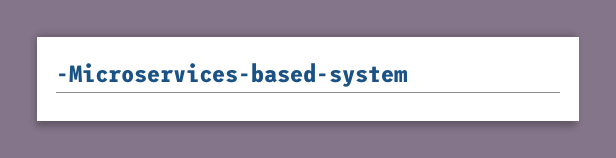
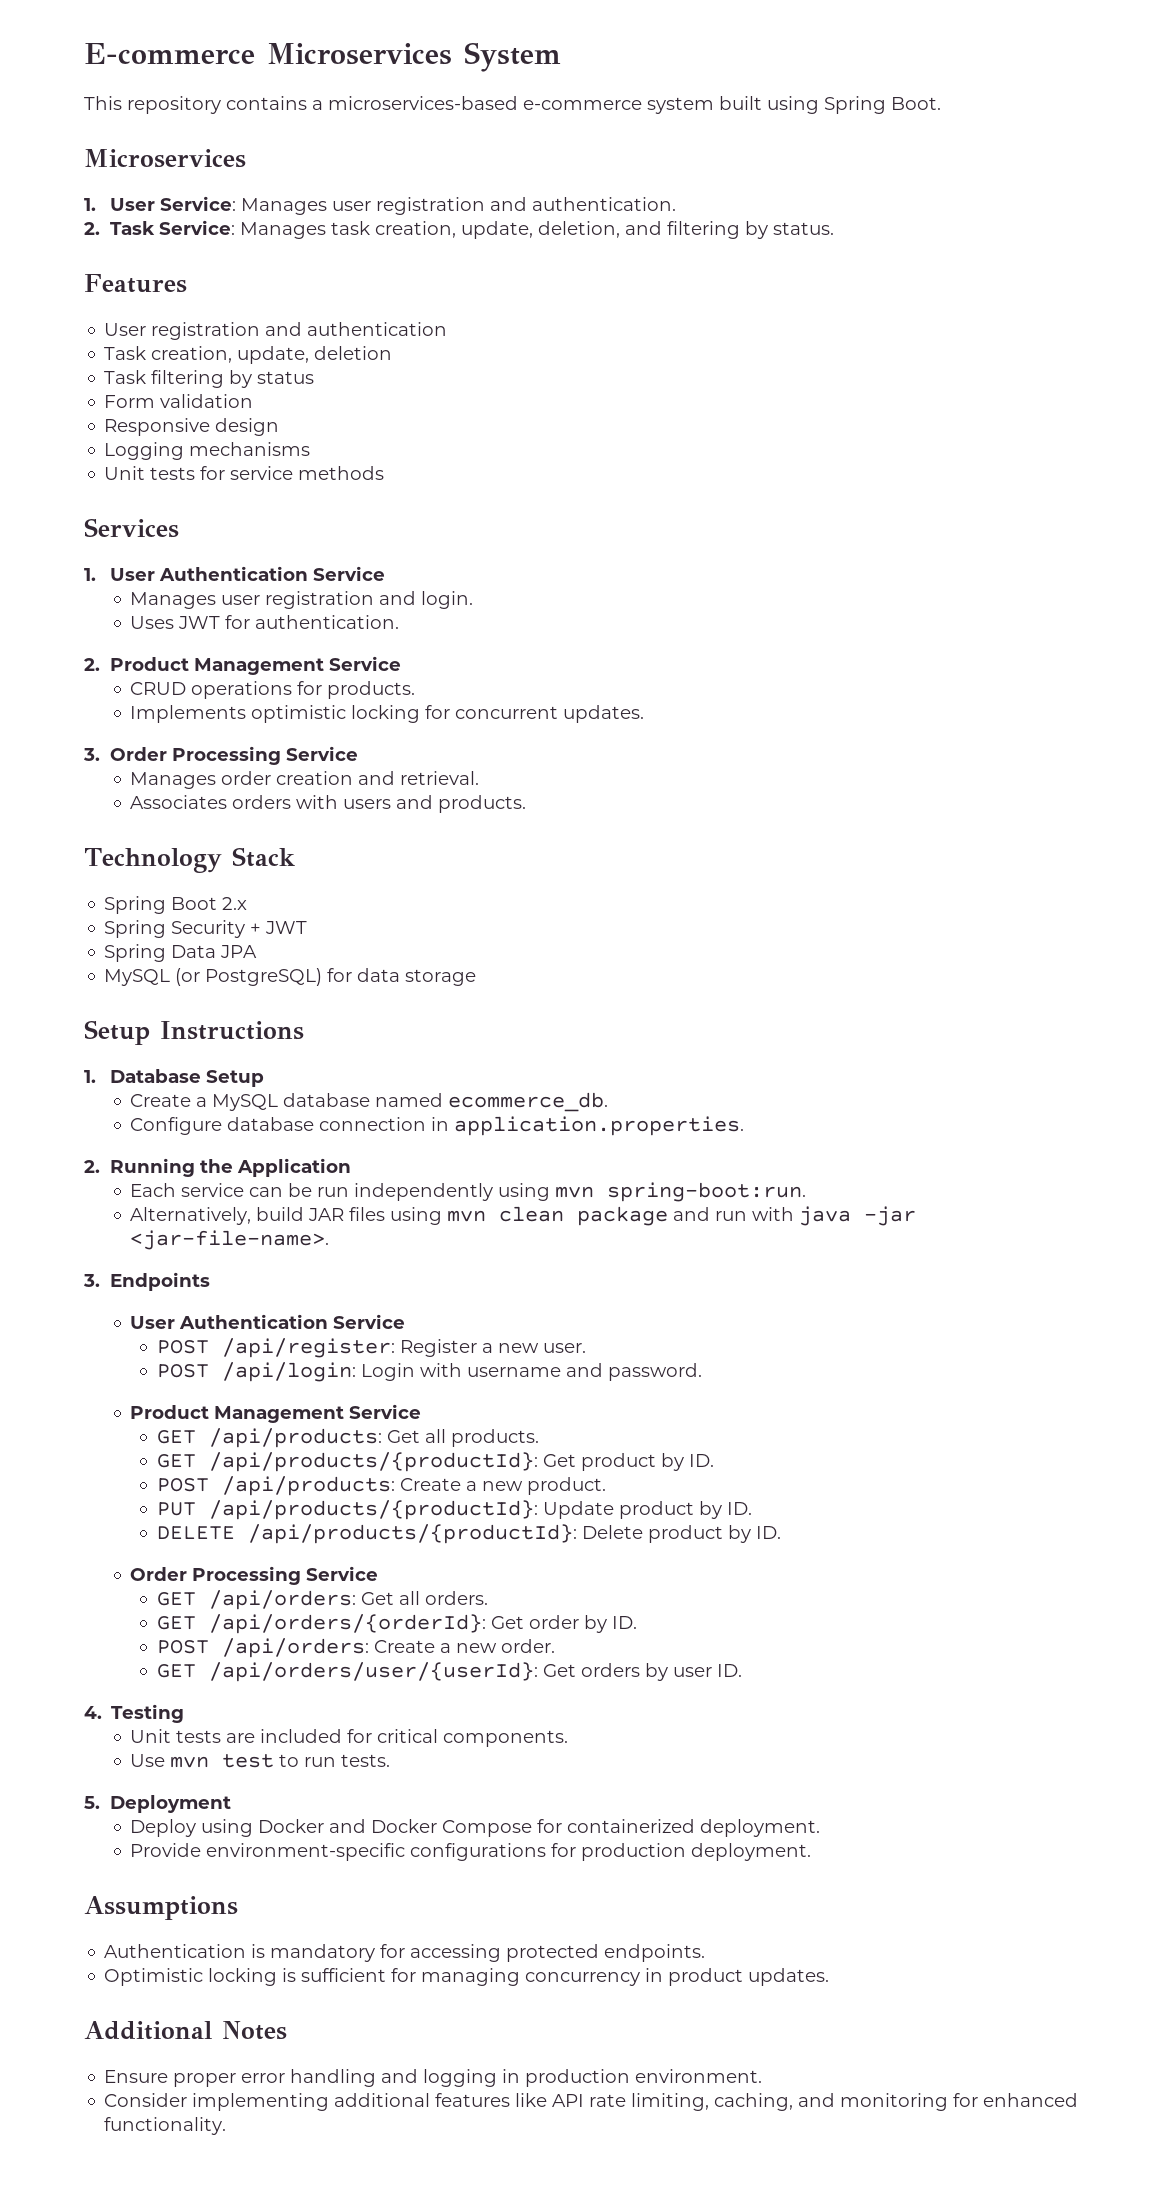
- -Microservices-based-system
+ E-commerce Microservices System
+ This repository contains a microservices-based e-commerce system built using Spring Boot.
+ Microservices
+ 1. User Service: Manages user registration and authentication.
+ 2. Task Service: Manages task creation, update, deletion, and filtering by status.
+ Features
+ User registration and authentication
+ Task creation, update, deletion
+ Task filtering by status
+ Form validation
+ Responsive design
+ Logging mechanisms
+ Unit tests for service methods
+ Services
+ 1. User Authentication Service
+ Manages user registration and login.
+ Uses JWT for authentication.
+ 2. Product Management Service
+ CRUD operations for products.
+ Implements optimistic locking for concurrent updates.
+ 3. Order Processing Service
+ Manages order creation and retrieval.
+ Associates orders with users and products.
+ Technology Stack
+ Spring Boot 2.x
+ Spring Security + JWT
+ Spring Data JPA
+ MySQL (or PostgreSQL) for data storage
+ Setup Instructions
+ 1. Database Setup
+ Create a MySQL database named ecommerce_db.
+ Configure database connection in application.properties.
+ 2. Running the Application
+ Each service can be run independently using mvn spring-boot:run.
+ Alternatively, build JAR files using mvn clean package and run with java -jar <jar-file-name>.
+ 3. Endpoints
+ User Authentication Service
+ POST /api/register: Register a new user.
+ POST /api/login: Login with username and password.
+ Product Management Service
+ GET /api/products: Get all products.
+ GET /api/products/{productId}: Get product by ID.
+ POST /api/products: Create a new product.
+ PUT /api/products/{productId}: Update product by ID.
+ DELETE /api/products/{productId}: Delete product by ID.
+ Order Processing Service
+ GET /api/orders: Get all orders.
+ GET /api/orders/{orderId}: Get order by ID.
+ POST /api/orders: Create a new order.
+ GET /api/orders/user/{userId}: Get orders by user ID.
+ 4. Testing
+ Unit tests are included for critical components.
+ Use mvn test to run tests.
+ 5. Deployment
+ Deploy using Docker and Docker Compose for containerized deployment.
+ Provide environment-specific configurations for production deployment.
+ Assumptions
+ Authentication is mandatory for accessing protected endpoints.
+ Optimistic locking is sufficient for managing concurrency in product updates.
+ Additional Notes
+ Ensure proper error handling and logging in production environment.
+ Consider implementing additional features like API rate limiting, caching, and monitoring for enhanced functionality.

